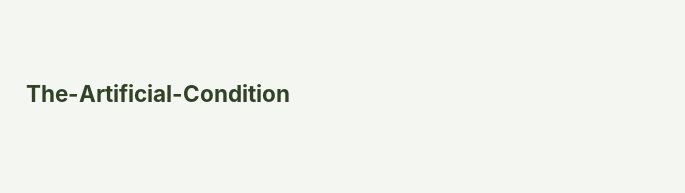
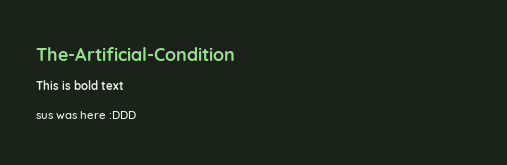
+ This is bold text
+ sus was here :DDD

